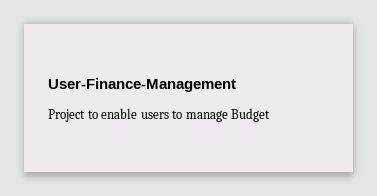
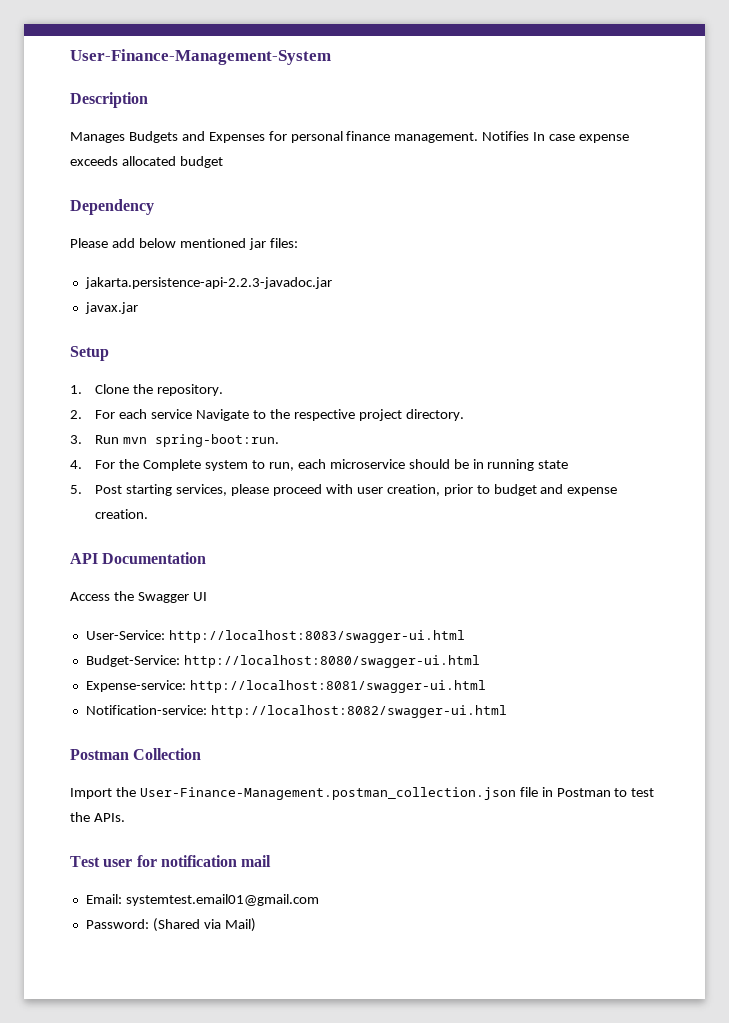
- User-Finance-Management
- Project to enable users to manage Budget
+ User-Finance-Management-System
+ Description
+ Manages Budgets and Expenses for personal finance management. Notifies In case expense exceeds allocated budget
+ Dependency
+ Please add below mentioned jar files:
+ jakarta.persistence-api-2.2.3-javadoc.jar
+ javax.jar
+ Setup
+ 1. Clone the repository.
+ 2. For each service Navigate to the respective project directory.
+ 3. Run mvn spring-boot:run.
+ 4. For the Complete system to run, each microservice should be in running state
+ 5. Post starting services, please proceed with user creation, prior to budget and expense creation.
+ API Documentation
+ Access the Swagger UI
+ User-Service: http://localhost:8083/swagger-ui.html
+ Budget-Service: http://localhost:8080/swagger-ui.html
+ Expense-service: http://localhost:8081/swagger-ui.html
+ Notification-service: http://localhost:8082/swagger-ui.html
+ Postman Collection
+ Import the User-Finance-Management.postman_collection.json file in Postman to test the APIs.
+ Test user for notification mail
+ Email: systemtest.email01@gmail.com
+ Password: (Shared via Mail)

